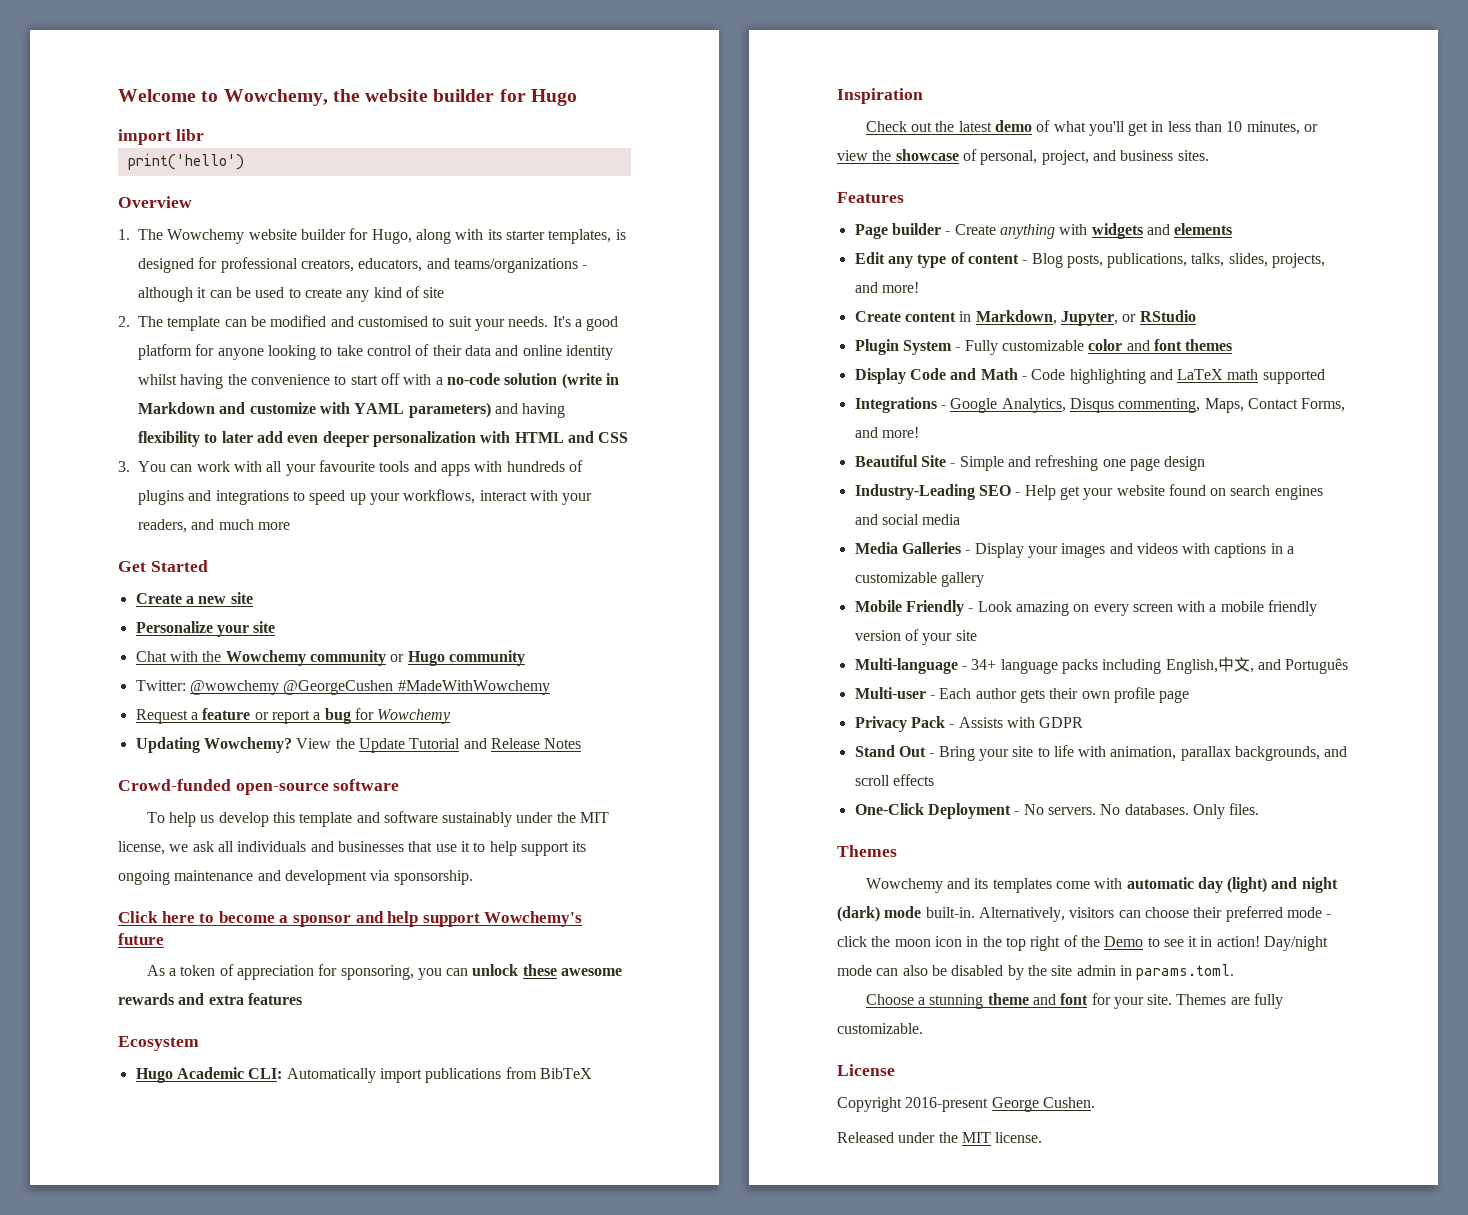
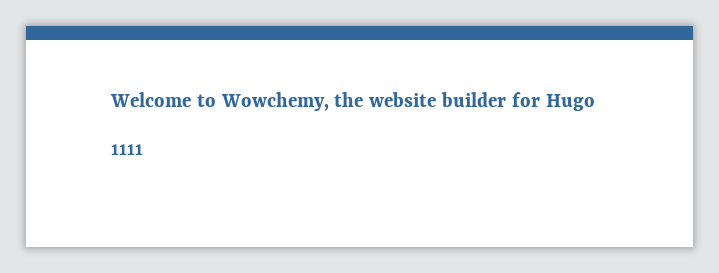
- import libr
- print('hello')
- Overview
- 1. The Wowchemy website builder for Hugo, along with its starter templates, is designed for professional creators, educators, and teams/organizations - although it can be used to create any kind of site
- 2. The template can be modified and customised to suit your needs. It's a good platform for anyone looking to take control of their data and online identity whilst having the convenience to start off with a no-code solution (write in Markdown and customize with YAML parameters) and having flexibility to later add even deeper personalization with HTML and CSS
- 3. You can work with all your favourite tools and apps with hundreds of plugins and integrations to speed up your workflows, interact with your readers, and much more
- Get Started
- Create a new site
- Personalize your site
- Chat with the Wowchemy community or Hugo community
- Twitter: @wowchemy @GeorgeCushen #MadeWithWowchemy
- Request a feature or report a bug for Wowchemy
- Updating Wowchemy? View the Update Tutorial and Release Notes
- Crowd-funded open-source software
- To help us develop this template and software sustainably under the MIT license, we ask all individuals and businesses that use it to help support its ongoing maintenance and development via sponsorship.
- Click here to become a sponsor and help support Wowchemy's future
- As a token of appreciation for sponsoring, you can unlock these awesome rewards and extra features
- Ecosystem
- Hugo Academic CLI: Automatically import publications from BibTeX
- Inspiration
- Check out the latest demo of what you'll get in less than 10 minutes, or view the showcase of personal, project, and business sites.
- Features
- Page builder - Create anything with widgets and elements
- Edit any type of content - Blog posts, publications, talks, slides, projects, and more!
- Create content in Markdown, Jupyter, or RStudio
- Plugin System - Fully customizable color and font themes
- Display Code and Math - Code highlighting and LaTeX math supported
- Integrations - Google Analytics, Disqus commenting, Maps, Contact Forms, and more!
- Beautiful Site - Simple and refreshing one page design
- Industry-Leading SEO - Help get your website found on search engines and social media
- Media Galleries - Display your images and videos with captions in a customizable gallery
- Mobile Friendly - Look amazing on every screen with a mobile friendly version of your site
- Multi-language - 34+ language packs including English,中文, and Português
- Multi-user - Each author gets their own profile page
- Privacy Pack - Assists with GDPR
- Stand Out - Bring your site to life with animation, parallax backgrounds, and scroll effects
- One-Click Deployment - No servers. No databases. Only files.
- Themes
- Wowchemy and its templates come with automatic day (light) and night (dark) mode built-in. Alternatively, visitors can choose their preferred mode - click the moon icon in the top right of the Demo to see it in action! Day/night mode can also be disabled by the site admin in params.toml.
- Choose a stunning theme and font for your site. Themes are fully customizable.
- License
- Copyright 2016-present George Cushen.
- Released under the MIT license.
+ 1111

